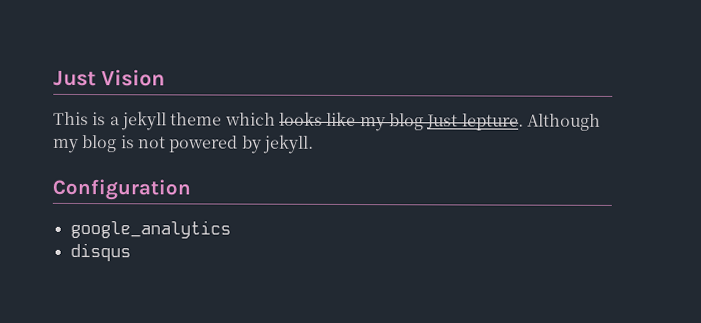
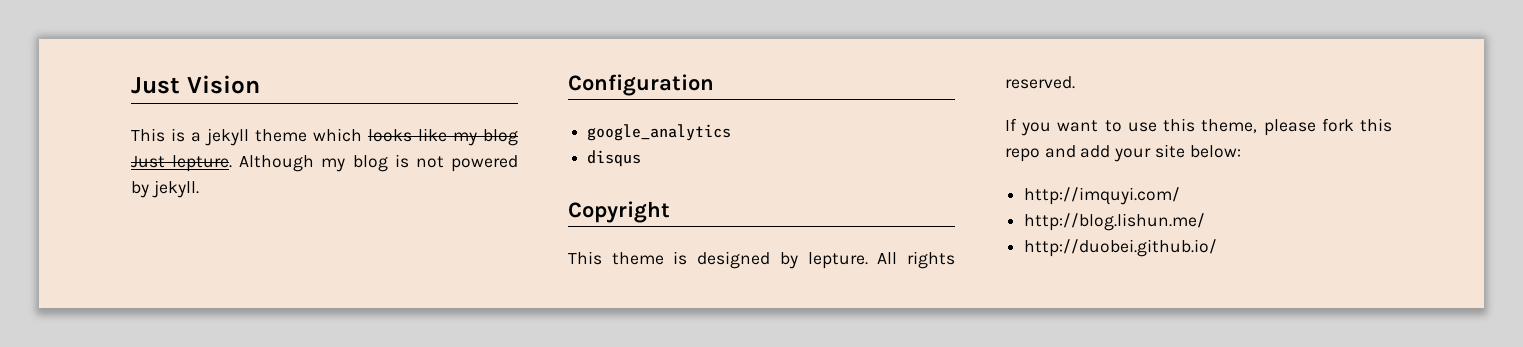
+ Copyright
+ This theme is designed by lepture. All rights reserved.
+ If you want to use this theme, please fork this repo and add your site below:
+ http://imquyi.com/
+ http://blog.lishun.me/
+ http://duobei.github.io/

